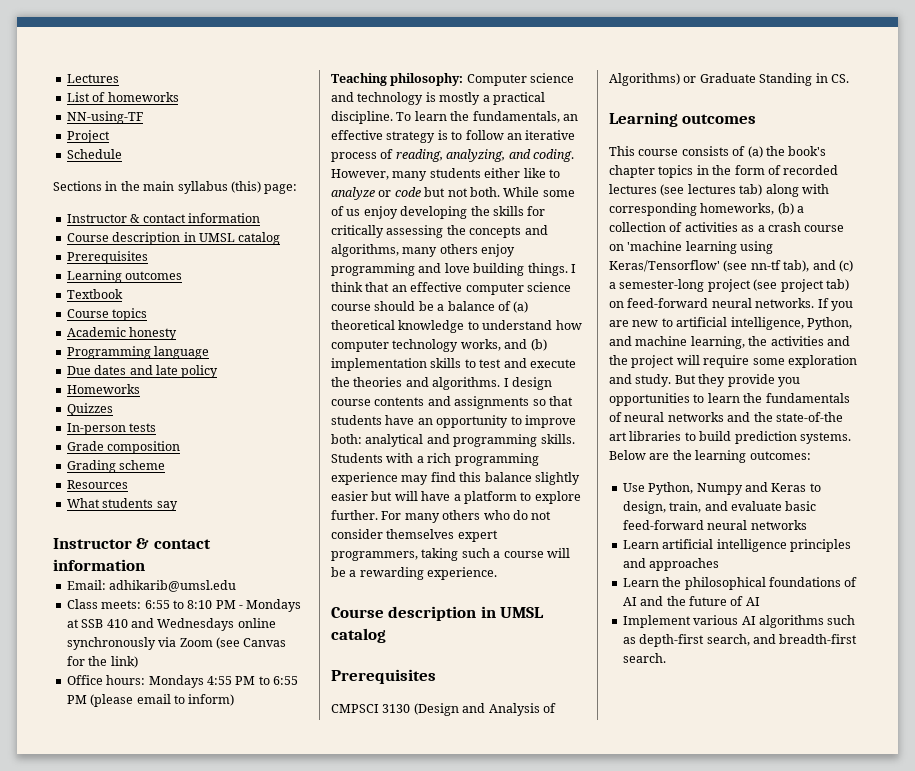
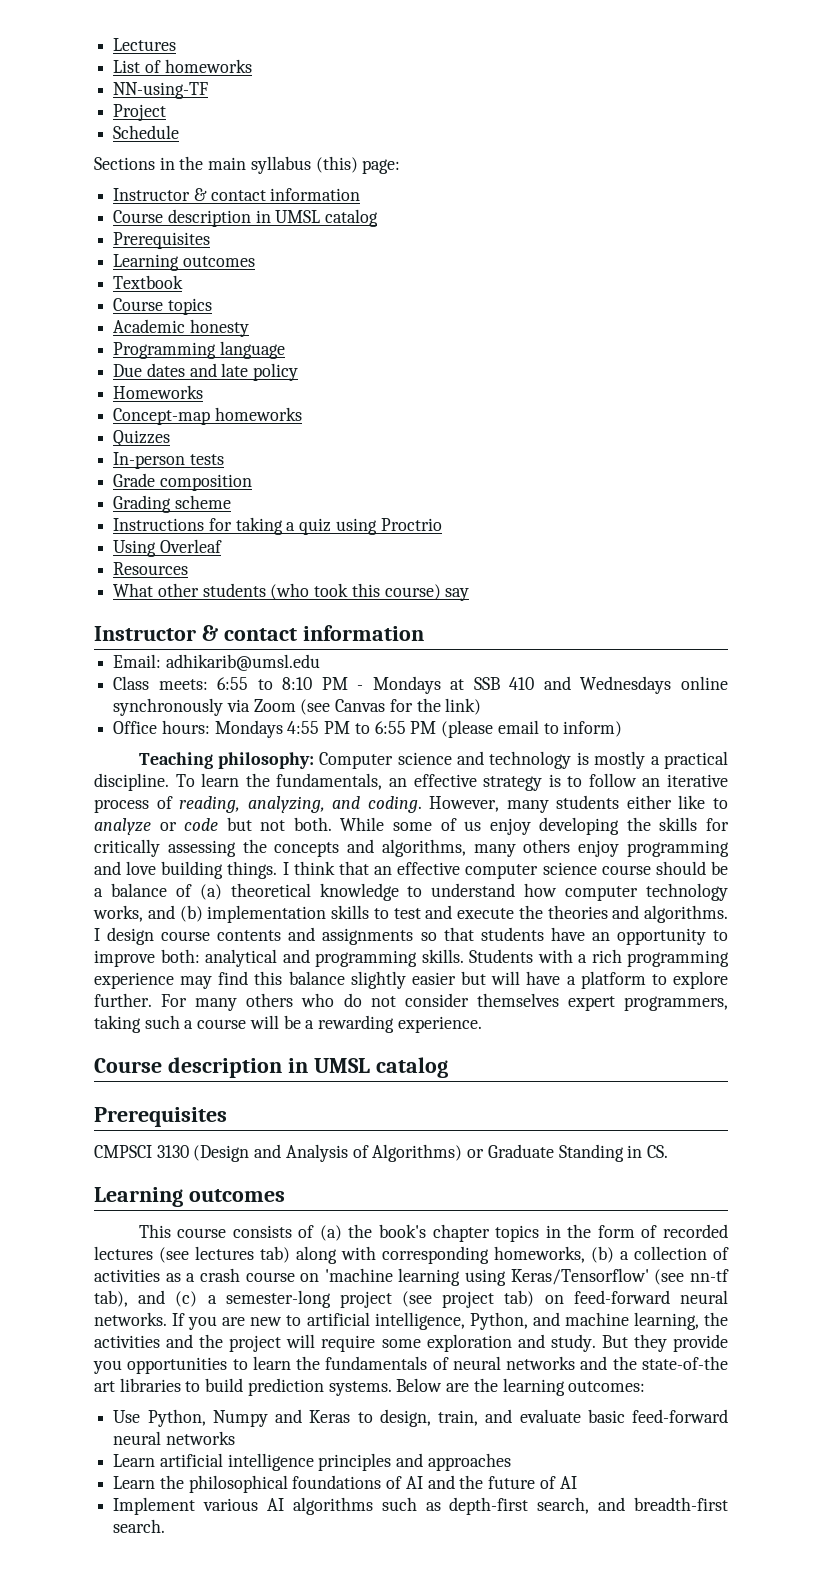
+ Concept-map homeworks
+ Instructions for taking a quiz using Proctrio
+ Using Overleaf
  Resources
- What students say
+ What other students (who took this course) say

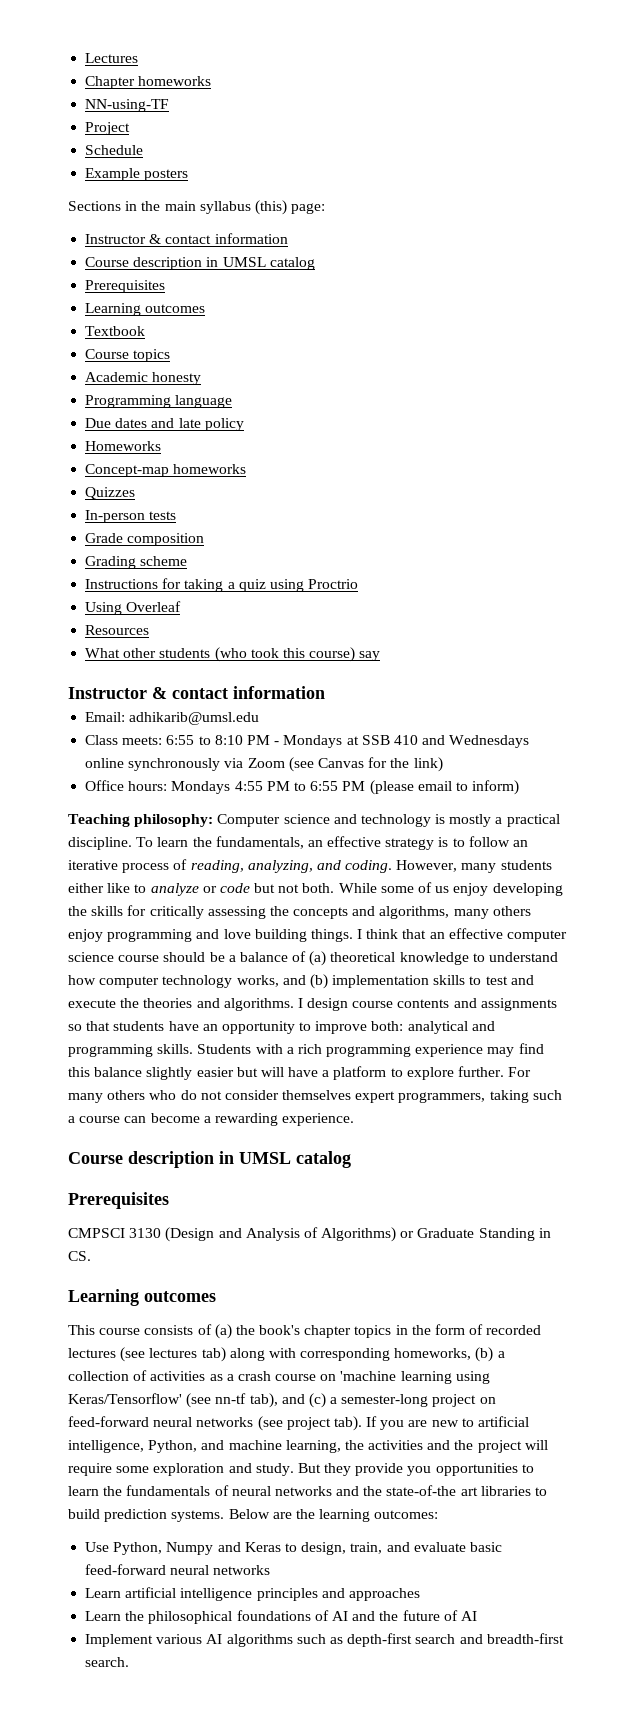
- List of homeworks
+ Chapter homeworks
+ Example posters
- For many others who do not consider themselves expert programmers, taking such a course will be a rewarding experience.
+ For many others who do not consider themselves expert programmers, taking such a course can become a rewarding experience.
- This course consists of (a) the book's chapter topics in the form of recorded lectures (see lectures tab) along with corresponding homeworks, (b) a collection of activities as a crash course on 'machine learning using Keras/Tensorflow' (see nn-tf tab), and (c) a semester-long project (see project tab) on feed-forward neural networks.
+ This course consists of (a) the book's chapter topics in the form of recorded lectures (see lectures tab) along with corresponding homeworks, (b) a collection of activities as a crash course on 'machine learning using Keras/Tensorflow' (see nn-tf tab), and (c) a semester-long project on feed-forward neural networks (see project tab).
- Implement various AI algorithms such as depth-first search, and breadth-first search.
+ Implement various AI algorithms such as depth-first search and breadth-first search.

